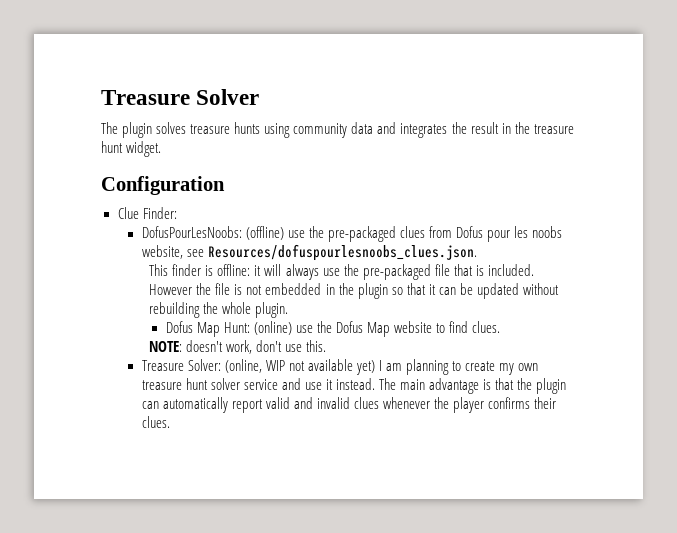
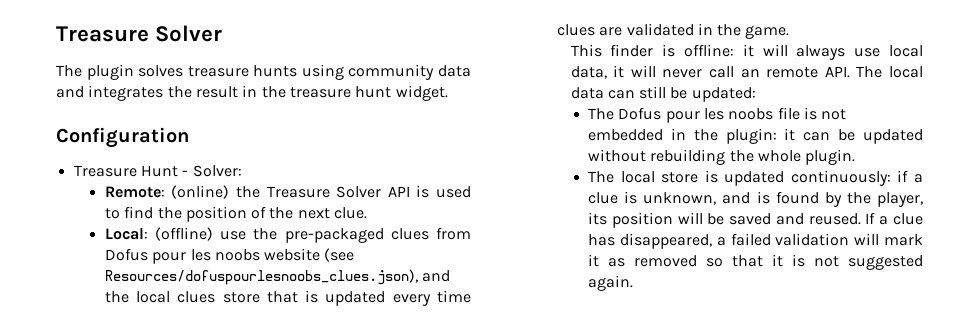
- Clue Finder:
- DofusPourLesNoobs: (offline) use the pre-packaged clues from Dofus pour les noobs website, see Resources/dofuspourlesnoobs_clues.json.
+ Treasure Hunt - Solver:
+ Remote: (online) the Treasure Solver API is used to find the position of the next clue.
+ Local: (offline) use the pre-packaged clues from Dofus pour les noobs website (see Resources/dofuspourlesnoobs_clues.json), and the local clues store that is updated every time clues are validated in the game.
- This finder is offline: it will always use the pre-packaged file that is included. However the file is not embedded in the plugin so that it can be updated without rebuilding the whole plugin.
+ This finder is offline: it will always use local data, it will never call an remote API. The local data can still be updated:
+ The Dofus pour les noobs file is not embedded in the plugin: it can be updated without rebuilding the whole plugin.
- Dofus Map Hunt: (online) use the Dofus Map website to find clues.
- NOTE: doesn't work, don't use this.
- Treasure Solver: (online, WIP not available yet) I am planning to create my own treasure hunt solver service and use it instead. The main advantage is that the plugin can automatically report valid and invalid clues whenever the player confirms their clues.
+ The local store is updated continuously: if a clue is unknown, and is found by the player, its position will be saved and reused. If a clue has disappeared, a failed validation will mark it as removed so that it is not suggested again.

